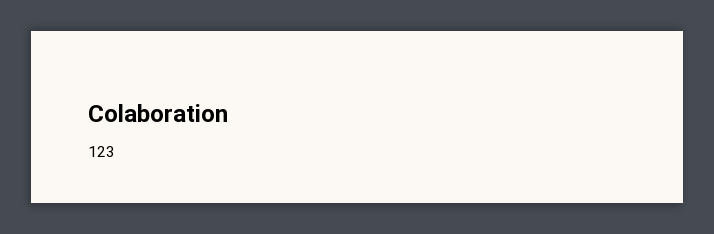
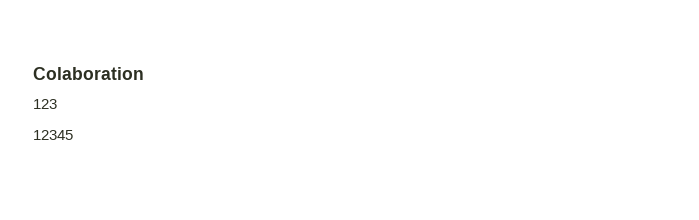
+ 12345

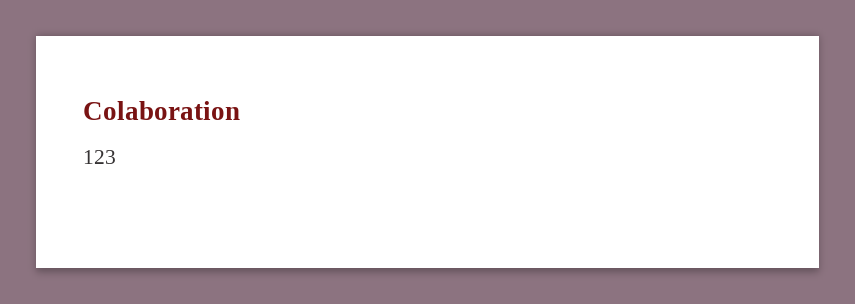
- 12345

